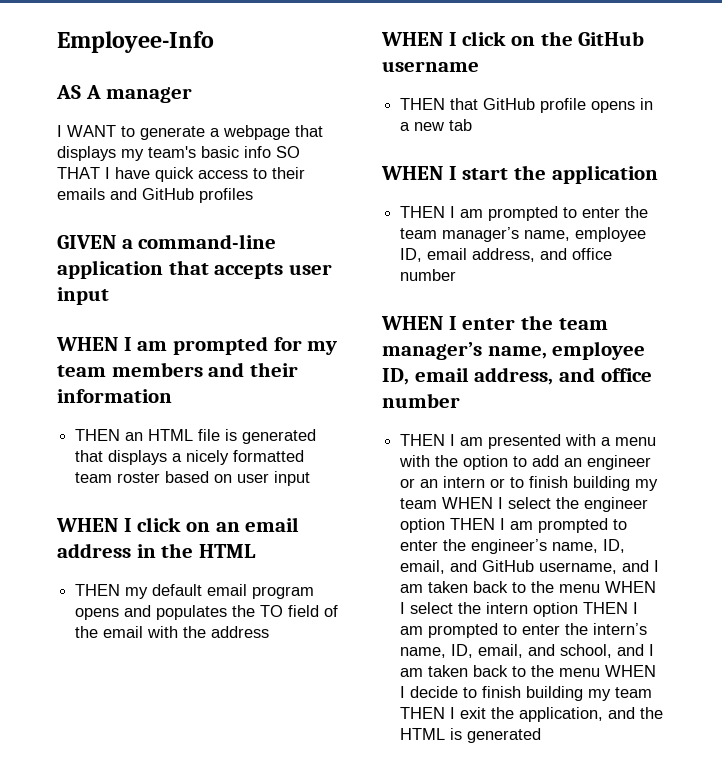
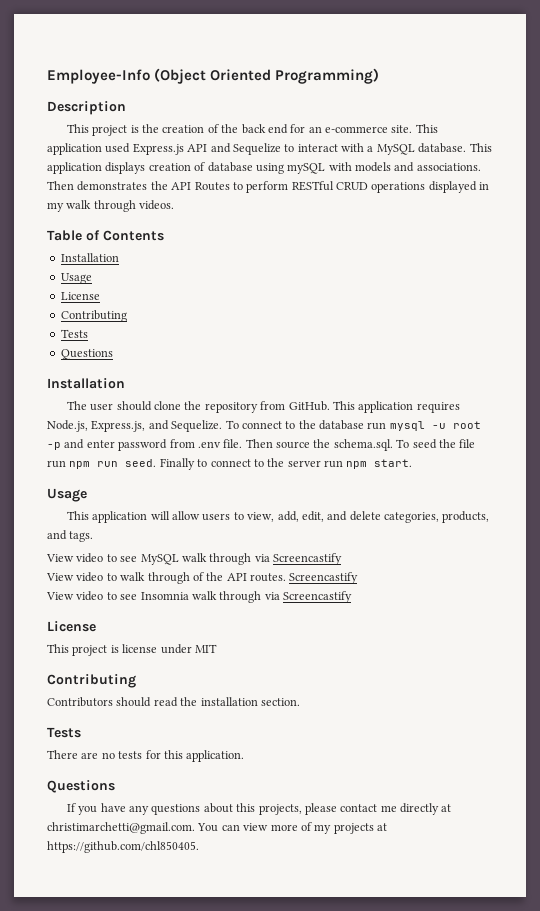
- Employee-Info
- AS A manager
- I WANT to generate a webpage that displays my team's basic info SO THAT I have quick access to their emails and GitHub profiles
- GIVEN a command-line application that accepts user input
- WHEN I am prompted for my team members and their information
- THEN an HTML file is generated that displays a nicely formatted team roster based on user input
- WHEN I click on an email address in the HTML
- THEN my default email program opens and populates the TO field of the email with the address
- WHEN I click on the GitHub username
- THEN that GitHub profile opens in a new tab
- WHEN I start the application
- THEN I am prompted to enter the team manager’s name, employee ID, email address, and office number
- WHEN I enter the team manager’s name, employee ID, email address, and office number
- THEN I am presented with a menu with the option to add an engineer or an intern or to finish building my team WHEN I select the engineer option THEN I am prompted to enter the engineer’s name, ID, email, and GitHub username, and I am taken back to the menu WHEN I select the intern option THEN I am prompted to enter the intern’s name, ID, email, and school, and I am taken back to the menu WHEN I decide to finish building my team THEN I exit the application, and the HTML is generated
+ Employee-Info (Object Oriented Programming)
+ Description
+ This project is the creation of the back end for an e-commerce site. This application used Express.js API and Sequelize to interact with a MySQL database. This application displays creation of database using mySQL with models and associations. Then demonstrates the API Routes to perform RESTful CRUD operations displayed in my walk through videos.
+ Table of Contents
+ Installation
+ Usage
+ License
+ Contributing
+ Tests
+ Questions
+ Installation
+ The user should clone the repository from GitHub. This application requires Node.js, Express.js, and Sequelize. To connect to the database run mysql -u root -p and enter password from .env file. Then source the schema.sql. To seed the file run npm run seed. Finally to connect to the server run npm start.
+ Usage
+ This application will allow users to view, add, edit, and delete categories, products, and tags.
+ View video to see MySQL walk through via Screencastify
+ View video to walk through of the API routes. Screencastify
+ View video to see Insomnia walk through via Screencastify
+ License
+ This project is license under MIT
+ Contributing
+ Contributors should read the installation section.
+ Tests
+ There are no tests for this application.
+ Questions
+ If you have any questions about this projects, please contact me directly at christimarchetti@gmail.com. You can view more of my projects at https://github.com/chl850405.

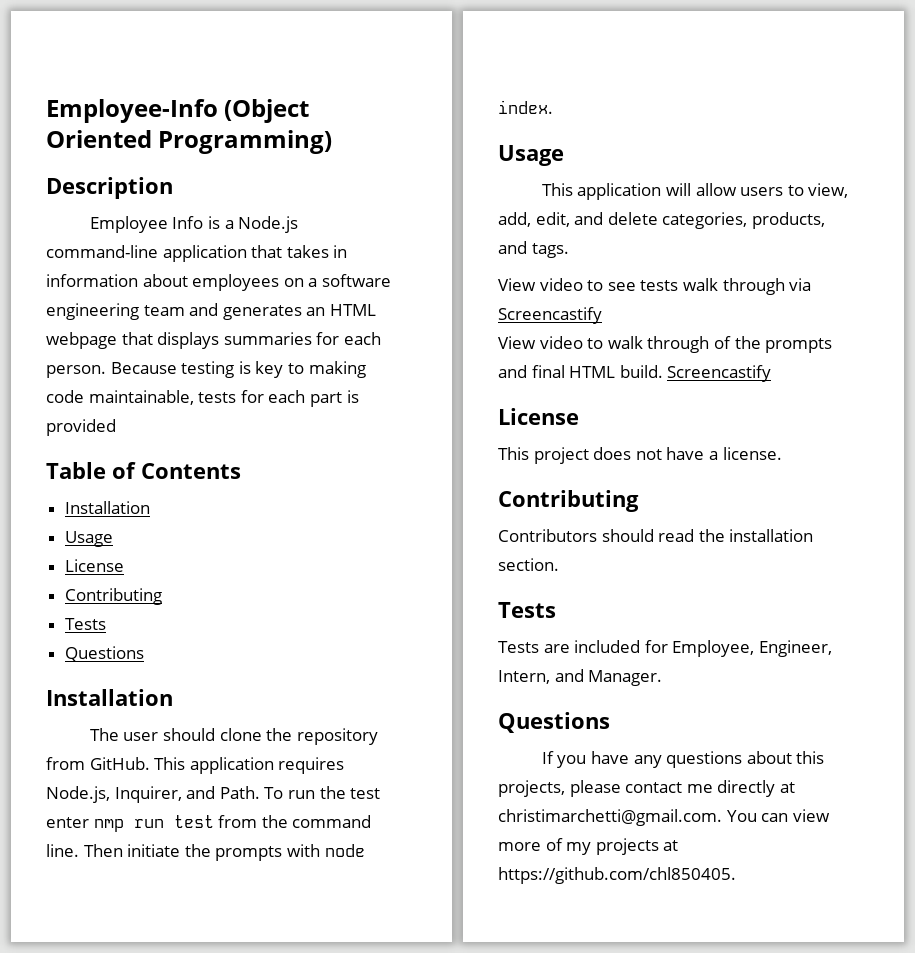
- This project is the creation of the back end for an e-commerce site. This application used Express.js API and Sequelize to interact with a MySQL database. This application displays creation of database using mySQL with models and associations. Then demonstrates the API Routes to perform RESTful CRUD operations displayed in my walk through videos.
+ Employee Info is a Node.js command-line application that takes in information about employees on a software engineering team and generates an HTML webpage that displays summaries for each person. Because testing is key to making code maintainable, tests for each part is provided
- This application requires Node.js, Express.js, and Sequelize. To connect to the database run mysql -u root -p and enter password from .env file. Then source the schema.sql. To seed the file run npm run seed. Finally to connect to the server run npm start.
+ This application requires Node.js, Inquirer, and Path. To run the test enter nmp run test from the command line. Then initiate the prompts with node index.
- View video to see MySQL walk through via Screencastify
+ View video to see tests walk through via Screencastify
- View video to walk through of the API routes. Screencastify
- View video to see Insomnia walk through via Screencastify
+ View video to walk through of the prompts and final HTML build. Screencastify
- This project is license under MIT
+ This project does not have a license.
- There are no tests for this application.
+ Tests are included for Employee, Engineer, Intern, and Manager.

